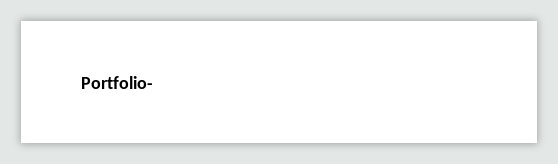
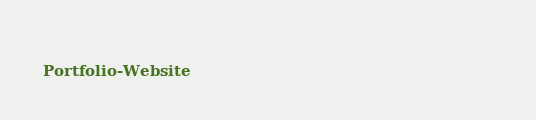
- Portfolio-
+ Portfolio-Website

